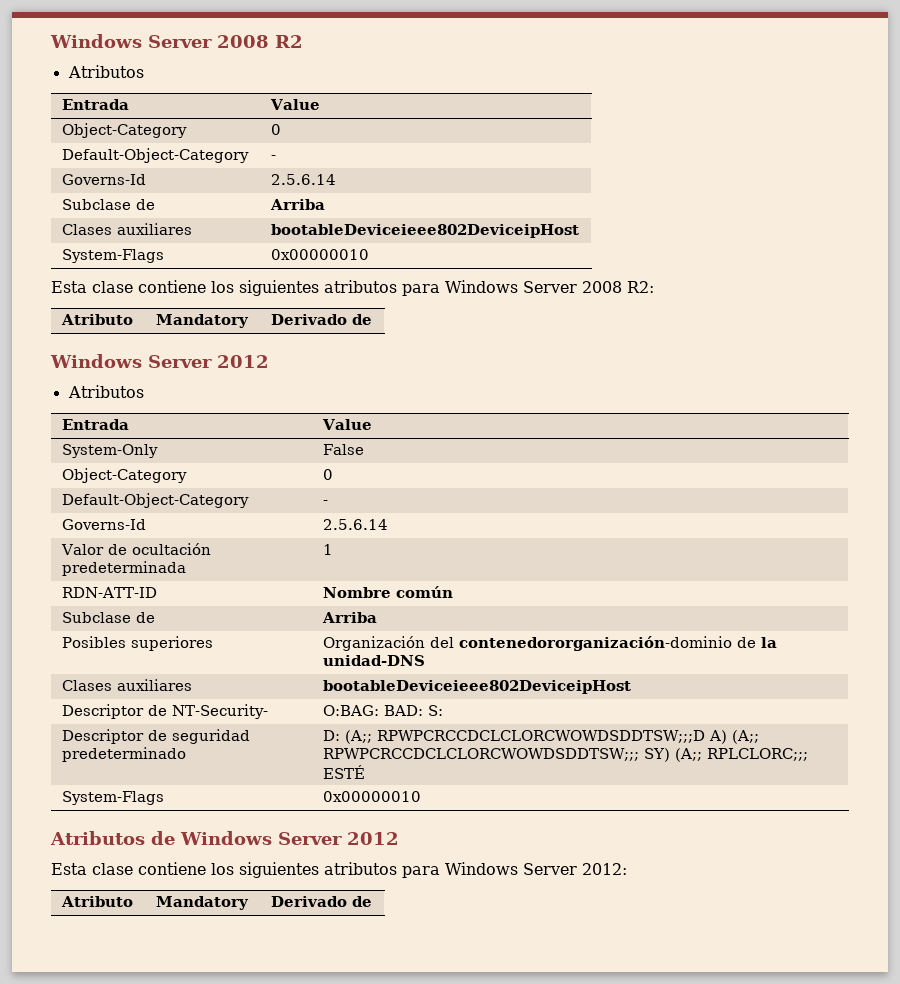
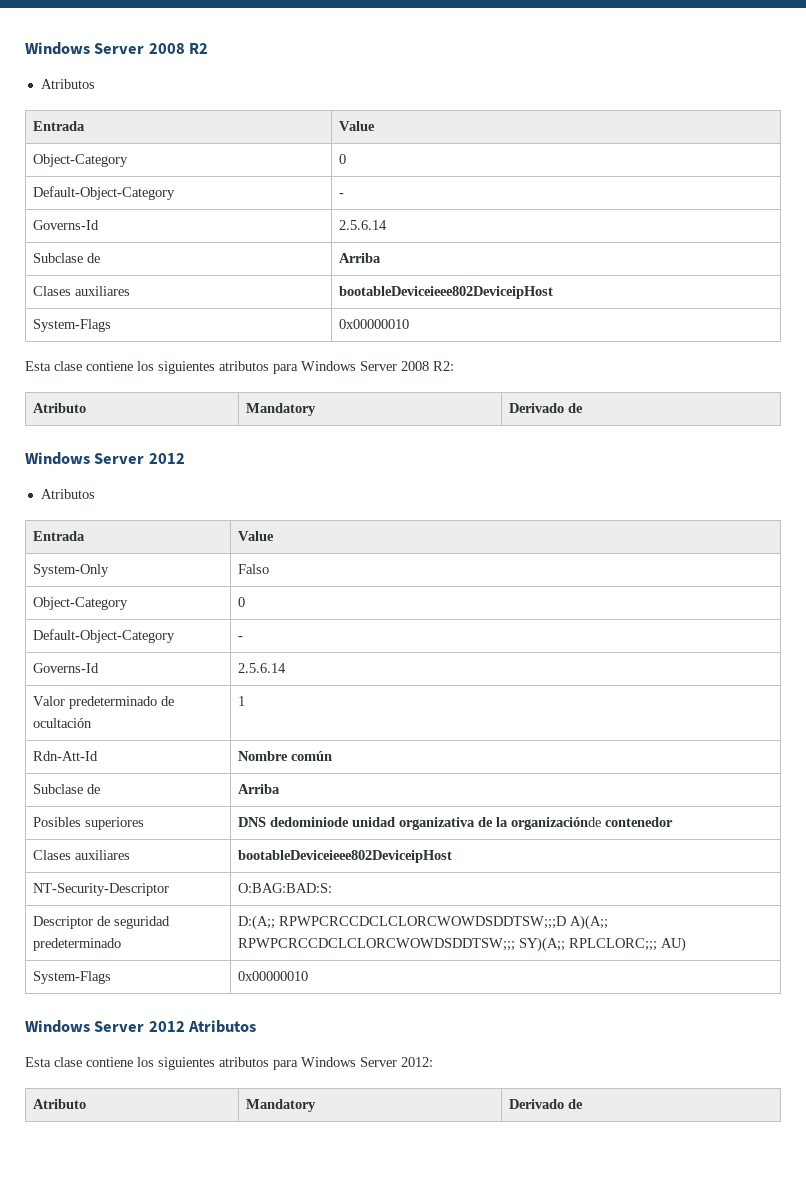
- System-Only | False
+ System-Only | Falso
- Valor de ocultación predeterminada | 1
+ Valor predeterminado de ocultación | 1
- RDN-ATT-ID | Nombre común
+ Rdn-Att-Id | Nombre común
- Posibles superiores | Organización del contenedororganización-dominio de la unidad-DNS
+ Posibles superiores | DNS dedominiode unidad organizativa de la organizaciónde contenedor
  Clases auxiliares | bootableDeviceieee802DeviceipHost
- Descriptor de NT-Security- | O:BAG: BAD: S:
- Descriptor de seguridad predeterminado | D: (A;; RPWPCRCCDCLCLORCWOWDSDDTSW;;;D A) (A;; RPWPCRCCDCLCLORCWOWDSDDTSW;;; SY) (A;; RPLCLORC;;; ESTÉ
+ NT-Security-Descriptor | O:BAG:BAD:S:
+ Descriptor de seguridad predeterminado | D:(A;; RPWPCRCCDCLCLORCWOWDSDDTSW;;;D A)(A;; RPWPCRCCDCLCLORCWOWDSDDTSW;;; SY)(A;; RPLCLORC;;; AU)
  System-Flags | 0x00000010
- Atributos de Windows Server 2012
+ Windows Server 2012 Atributos

